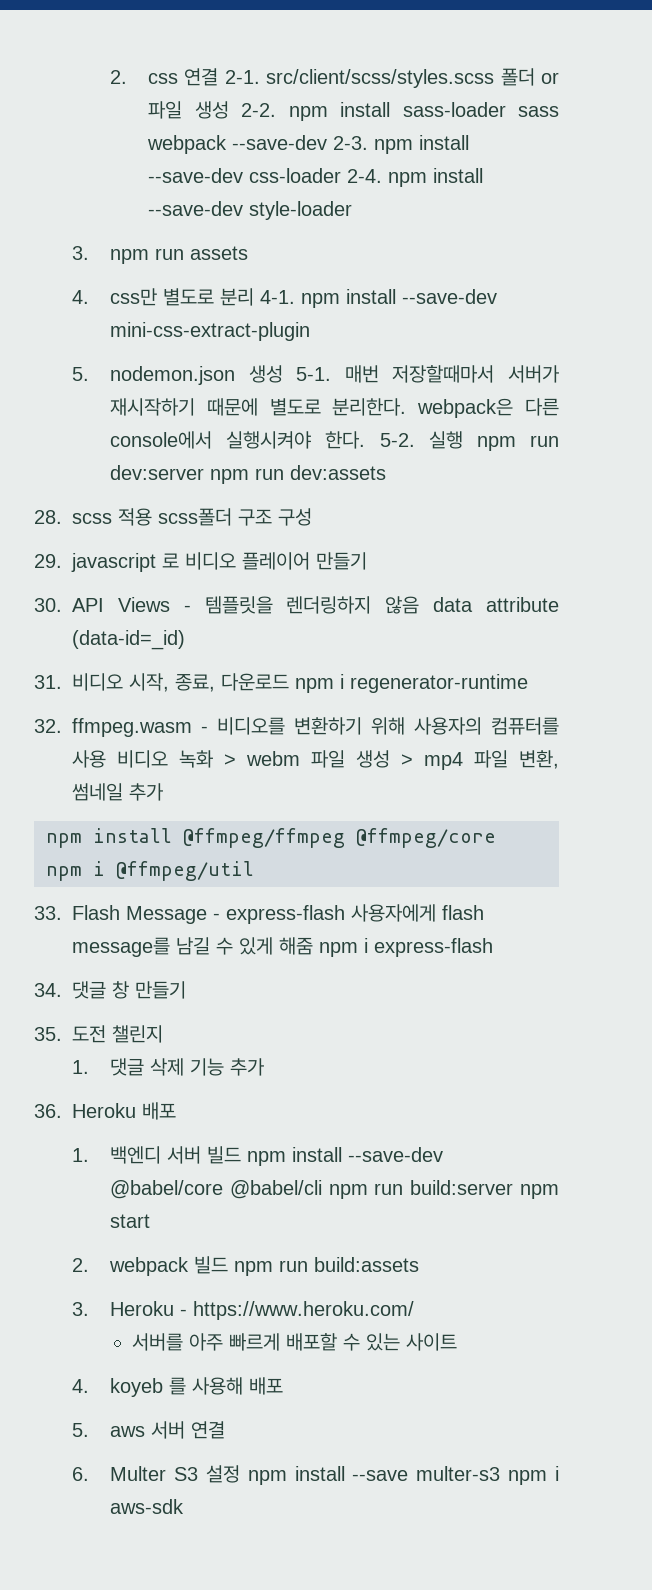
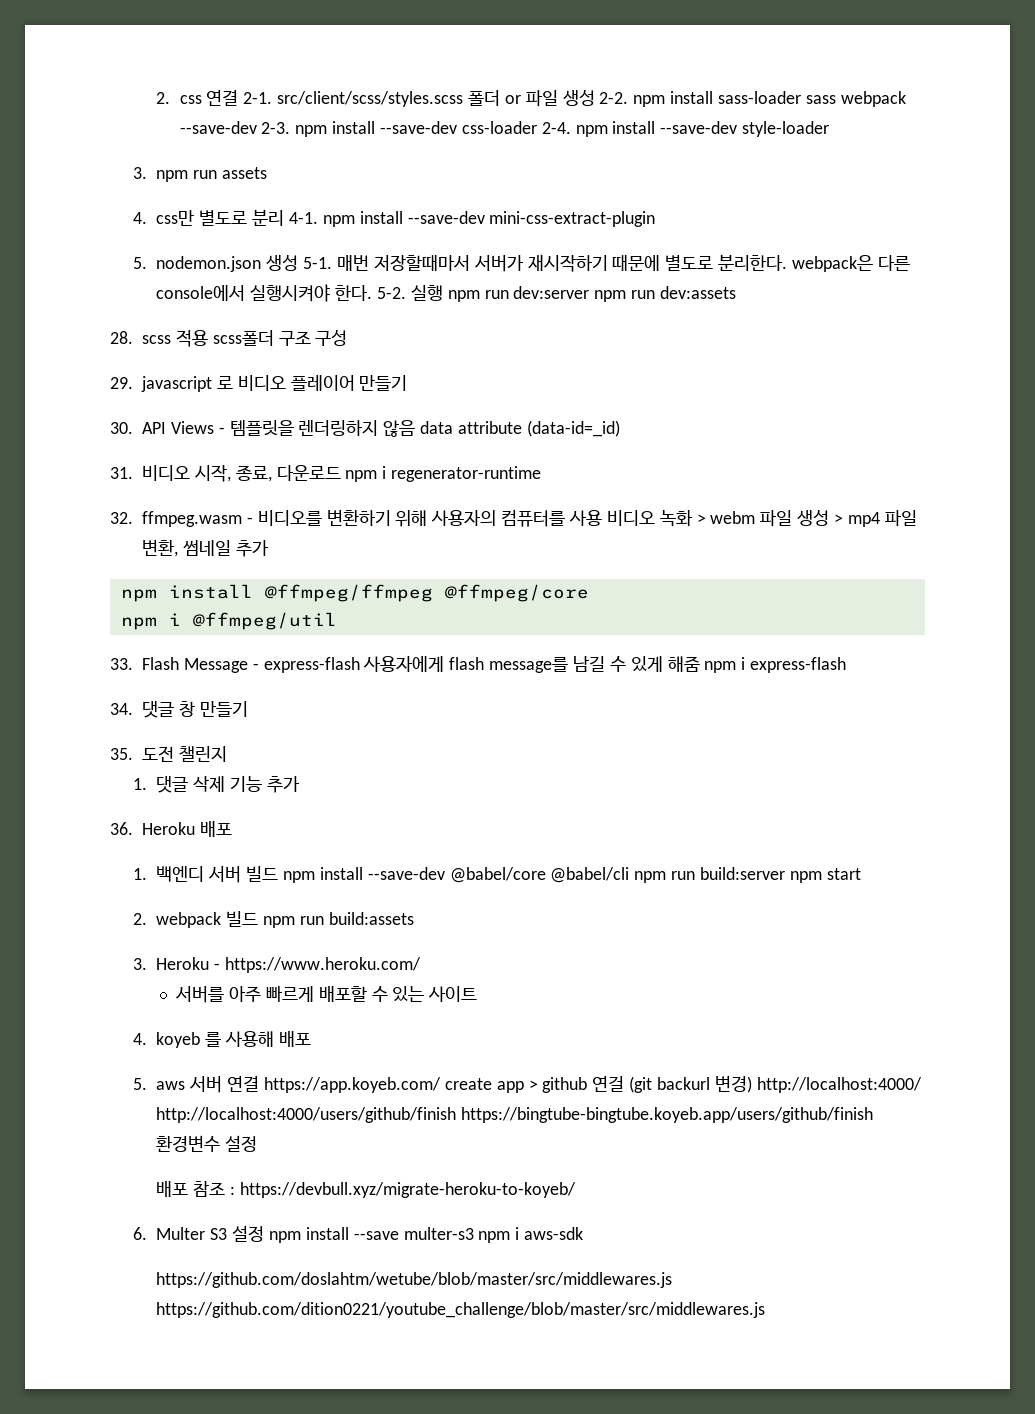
- 5. aws 서버 연결
+ 5. aws 서버 연결 https://app.koyeb.com/ create app > github 연걸 (git backurl 변경) http://localhost:4000/ http://localhost:4000/users/github/finish https://bingtube-bingtube.koyeb.app/users/github/finish 환경변수 설정
+ 배포 참조 : https://devbull.xyz/migrate-heroku-to-koyeb/
+ https://github.com/doslahtm/wetube/blob/master/src/middlewares.js https://github.com/dition0221/youtube_challenge/blob/master/src/middlewares.js

